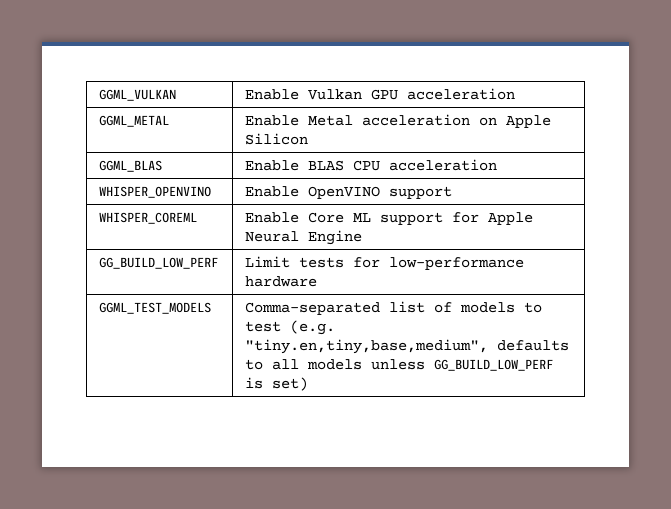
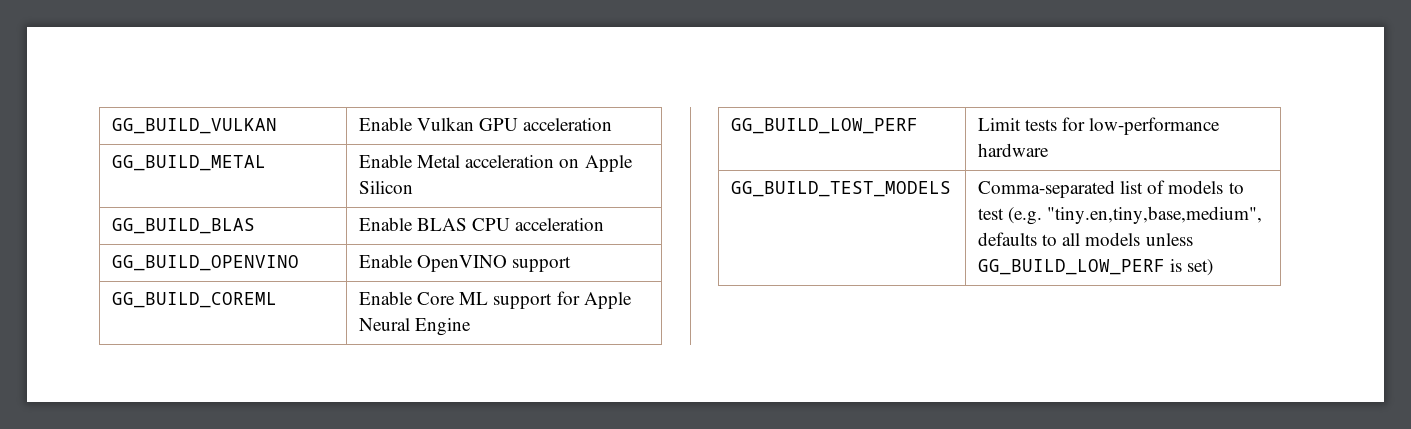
- GGML_VULKAN | Enable Vulkan GPU acceleration
+ GG_BUILD_VULKAN | Enable Vulkan GPU acceleration
- GGML_METAL | Enable Metal acceleration on Apple Silicon
+ GG_BUILD_METAL | Enable Metal acceleration on Apple Silicon
- GGML_BLAS | Enable BLAS CPU acceleration
+ GG_BUILD_BLAS | Enable BLAS CPU acceleration
- WHISPER_OPENVINO | Enable OpenVINO support
+ GG_BUILD_OPENVINO | Enable OpenVINO support
- WHISPER_COREML | Enable Core ML support for Apple Neural Engine
+ GG_BUILD_COREML | Enable Core ML support for Apple Neural Engine
- GGML_TEST_MODELS | Comma-separated list of models to test (e.g. "tiny.en,tiny,base,medium", defaults to all models unless GG_BUILD_LOW_PERF is set)
+ GG_BUILD_TEST_MODELS | Comma-separated list of models to test (e.g. "tiny.en,tiny,base,medium", defaults to all models unless GG_BUILD_LOW_PERF is set)

